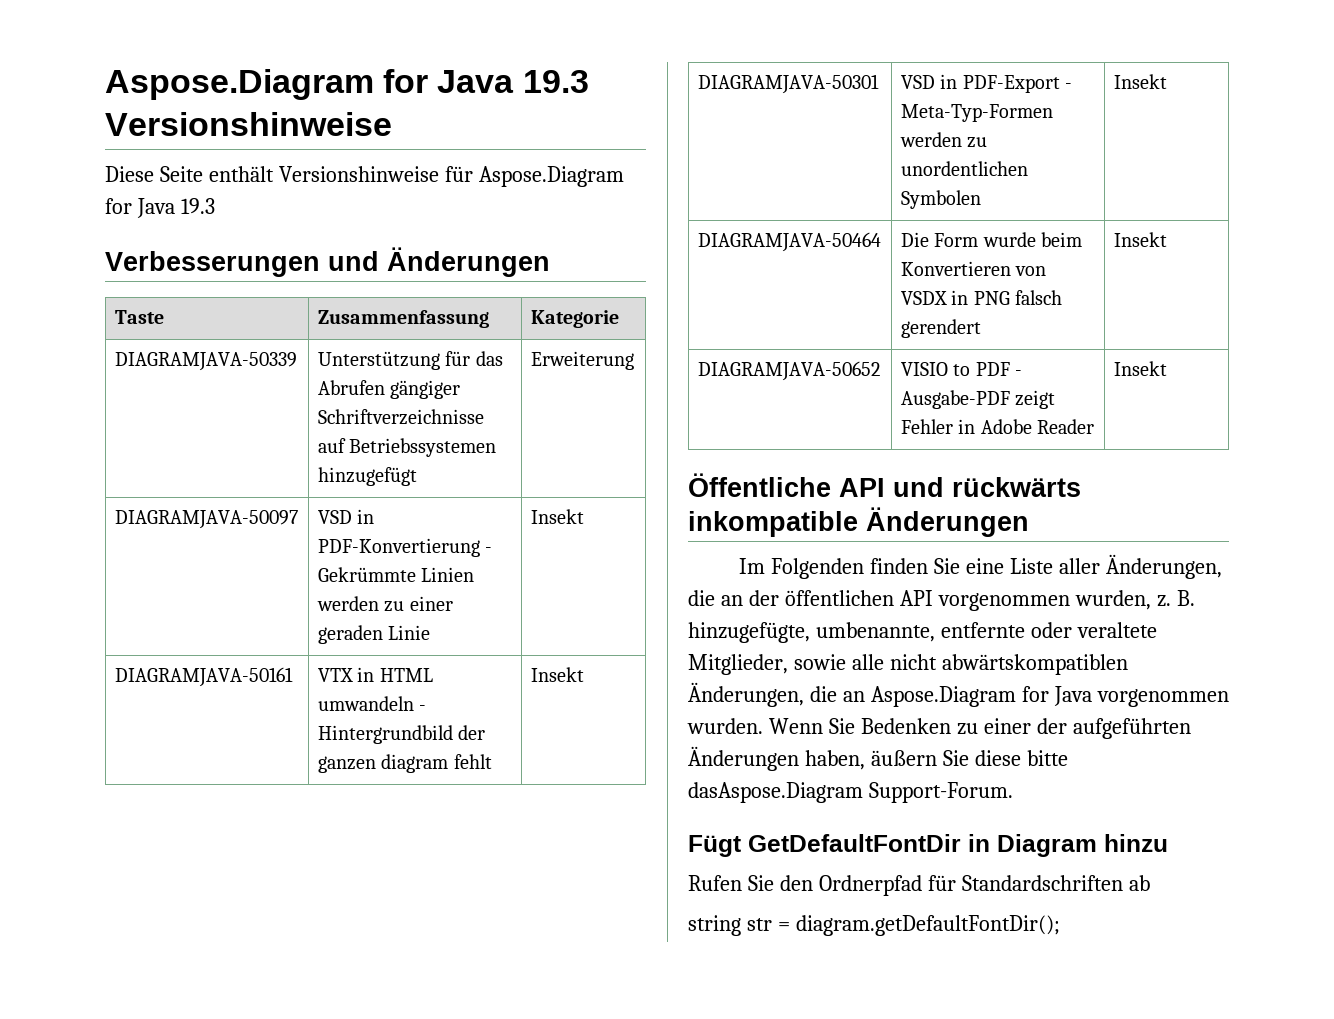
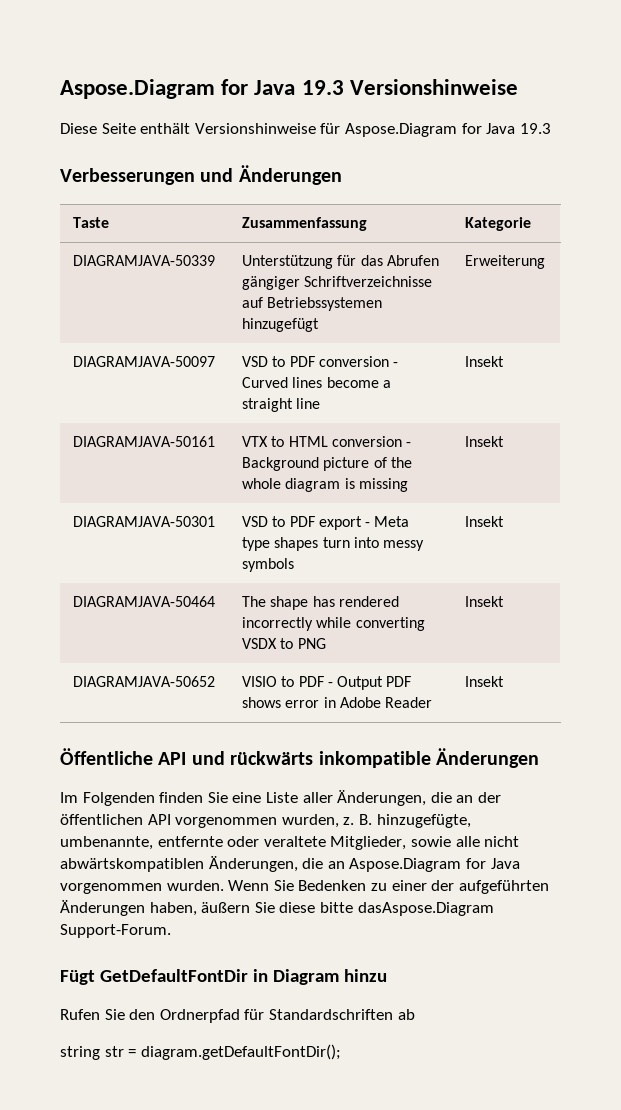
- DIAGRAMJAVA-50097 | VSD in PDF-Konvertierung - Gekrümmte Linien werden zu einer geraden Linie | Insekt
- DIAGRAMJAVA-50161 | VTX in HTML umwandeln - Hintergrundbild der ganzen diagram fehlt | Insekt
- DIAGRAMJAVA-50301 | VSD in PDF-Export - Meta-Typ-Formen werden zu unordentlichen Symbolen | Insekt
- DIAGRAMJAVA-50464 | Die Form wurde beim Konvertieren von VSDX in PNG falsch gerendert | Insekt
+ DIAGRAMJAVA-50097 | VSD to PDF conversion - Curved lines become a straight line | Insekt
+ DIAGRAMJAVA-50161 | VTX to HTML conversion - Background picture of the whole diagram is missing | Insekt
+ DIAGRAMJAVA-50301 | VSD to PDF export - Meta type shapes turn into messy symbols | Insekt
+ DIAGRAMJAVA-50464 | The shape has rendered incorrectly while converting VSDX to PNG | Insekt
- DIAGRAMJAVA-50652 | VISIO to PDF - Ausgabe-PDF zeigt Fehler in Adobe Reader | Insekt
+ DIAGRAMJAVA-50652 | VISIO to PDF - Output PDF shows error in Adobe Reader | Insekt

